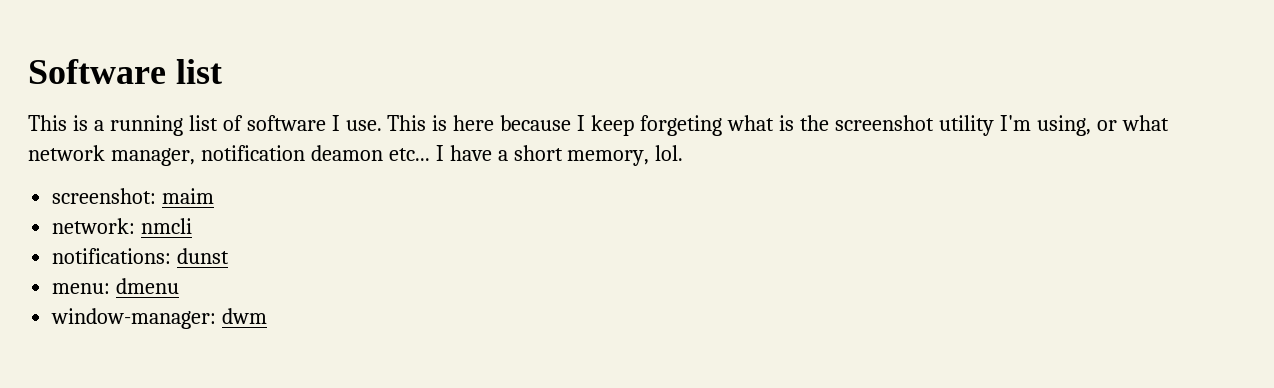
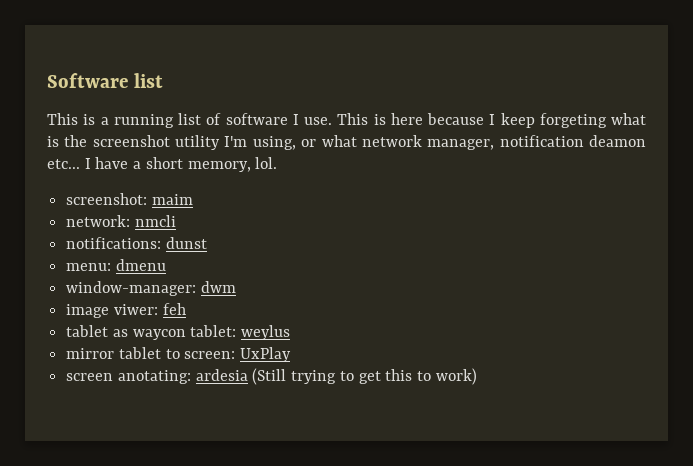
+ image viwer: feh
+ tablet as waycon tablet: weylus
+ mirror tablet to screen: UxPlay
+ screen anotating: ardesia (Still trying to get this to work)

